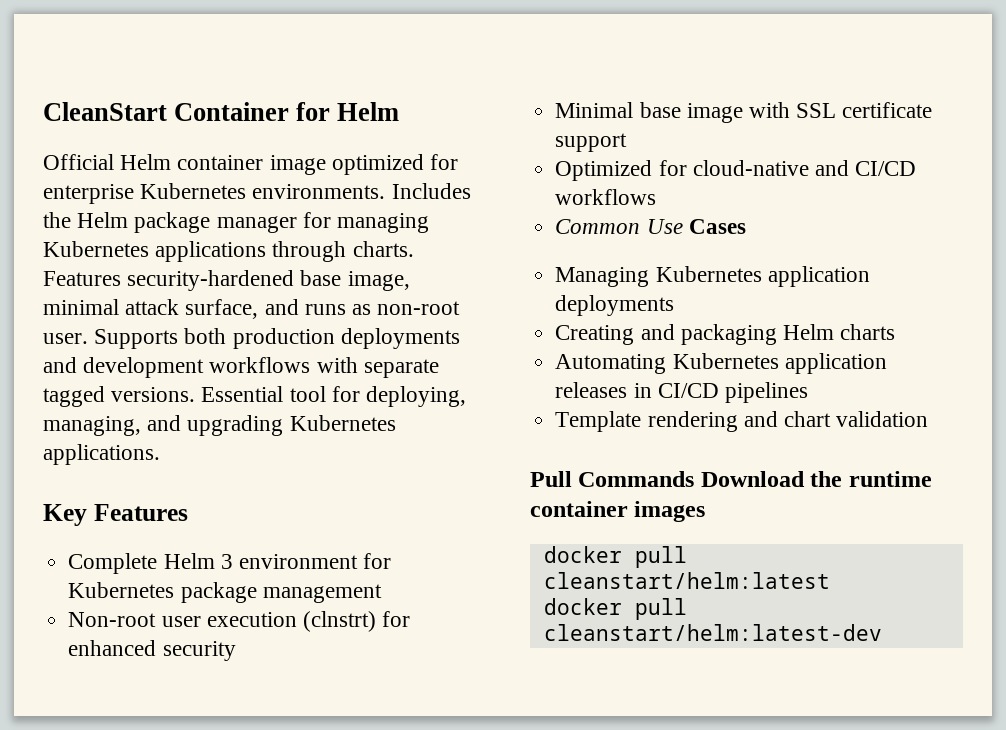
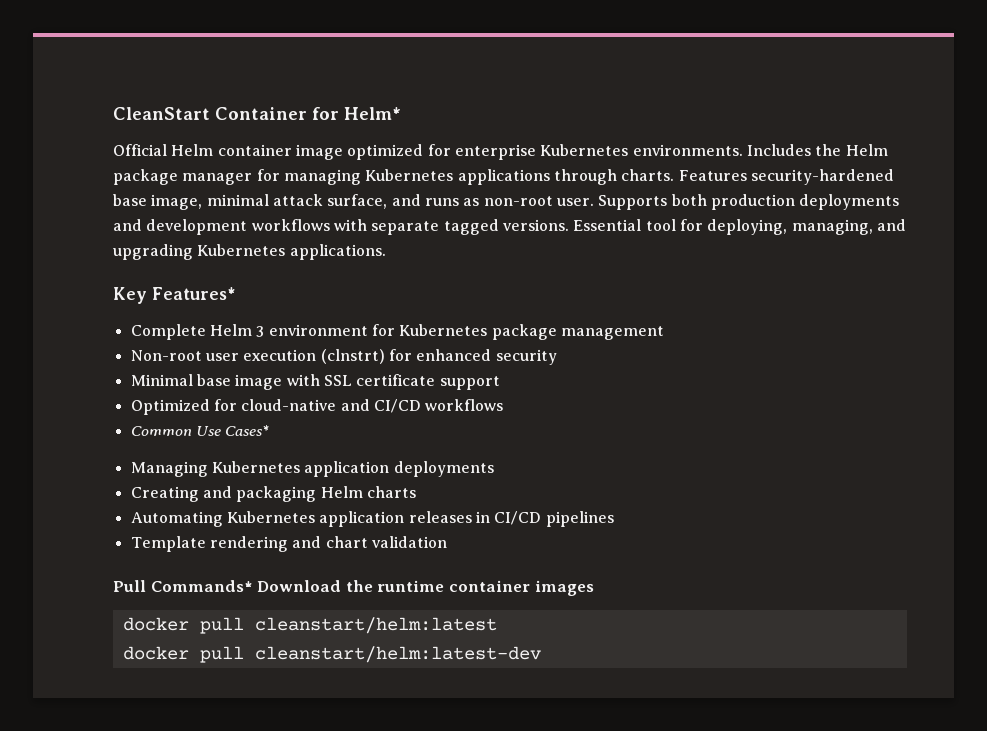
- CleanStart Container for Helm
+ CleanStart Container for Helm*
- Key Features
+ Key Features*
- Common Use Cases
+ Common Use Cases*
- Pull Commands Download the runtime container images
+ Pull Commands* Download the runtime container images

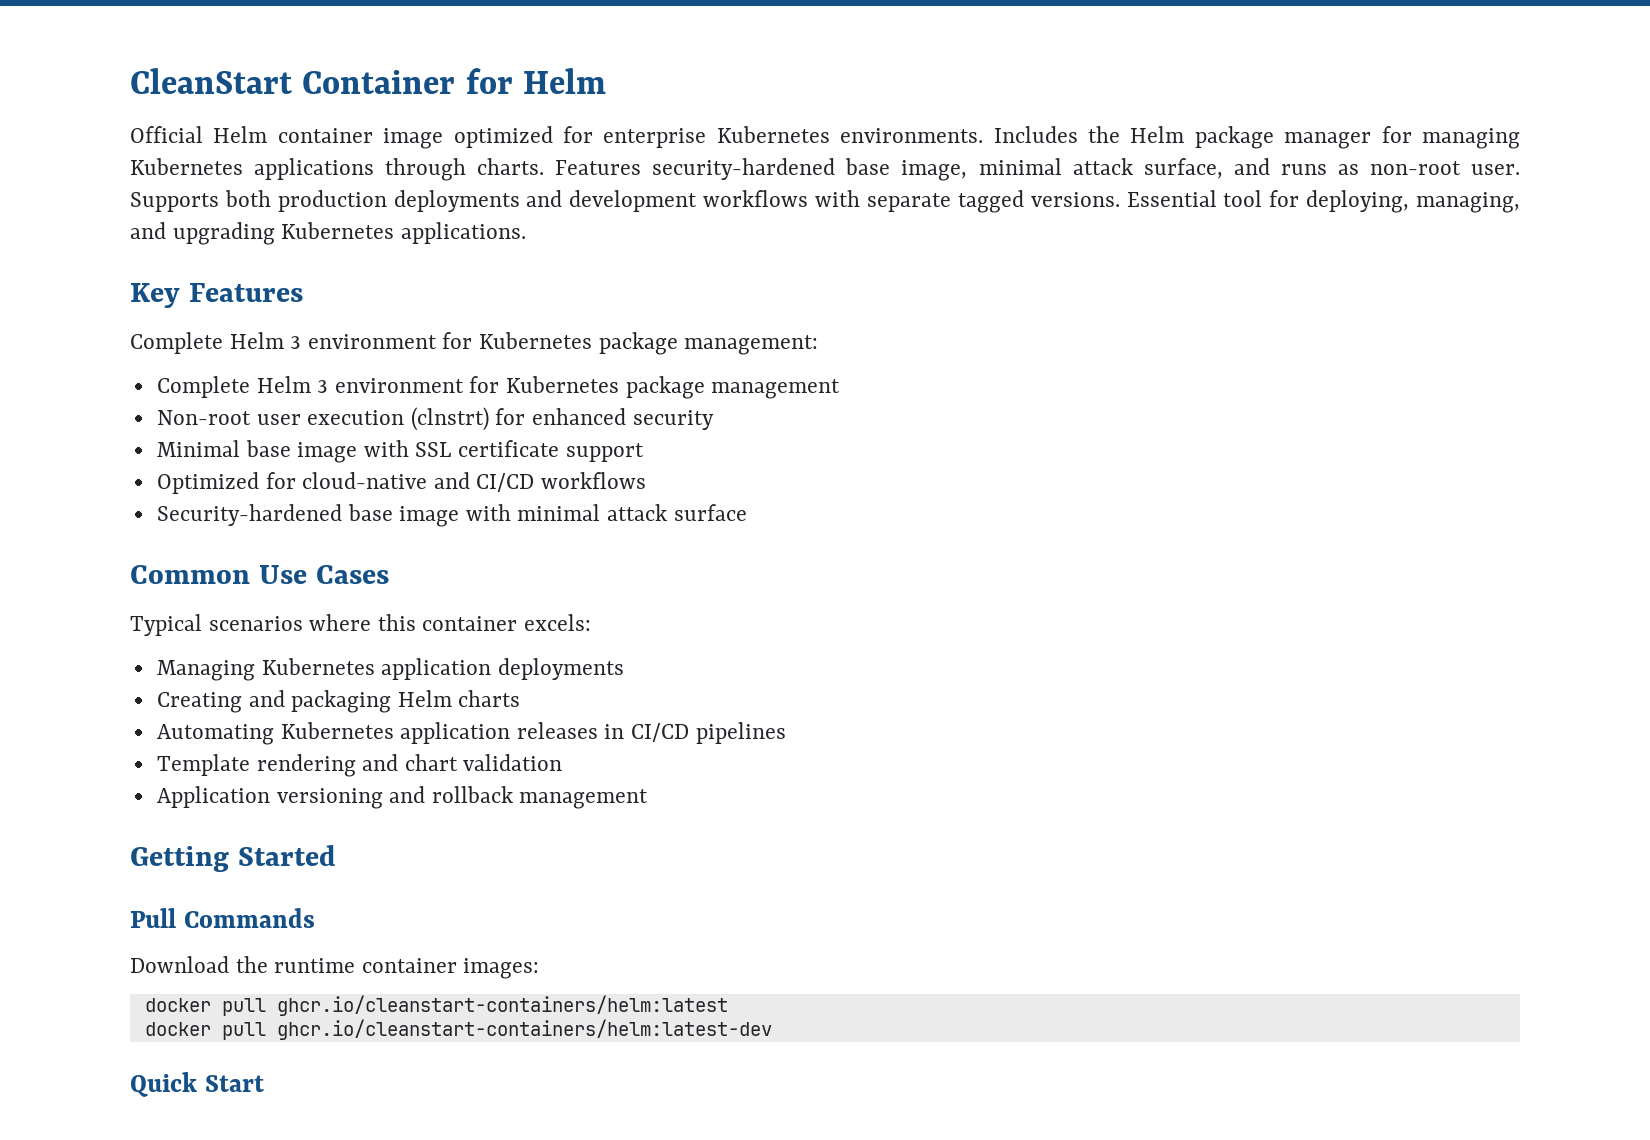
- CleanStart Container for Helm*
+ CleanStart Container for Helm
- Key Features*
+ Key Features
+ Complete Helm 3 environment for Kubernetes package management:
- Common Use Cases*
+ Security-hardened base image with minimal attack surface
+ Common Use Cases
+ Typical scenarios where this container excels:
+ Application versioning and rollback management
+ Getting Started
- Pull Commands* Download the runtime container images
- docker pull cleanstart/helm:latest
- docker pull cleanstart/helm:latest-dev
+ Pull Commands
+ Download the runtime container images:
+ docker pull ghcr.io/cleanstart-containers/helm:latest
+ docker pull ghcr.io/cleanstart-containers/helm:latest-dev
+ Quick Start

